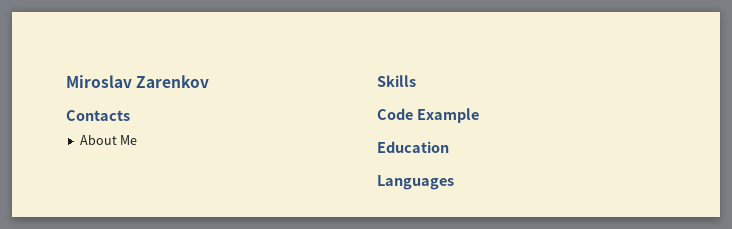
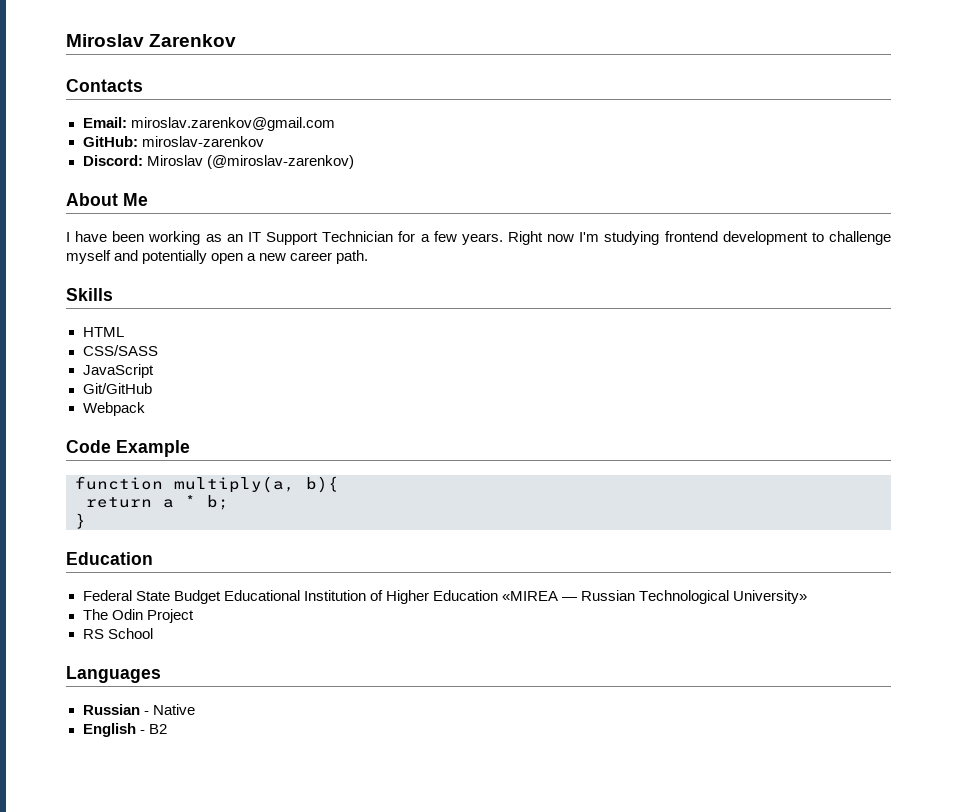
+ Email: miroslav.zarenkov@gmail.com
+ GitHub: miroslav-zarenkov
+ Discord: Miroslav (@miroslav-zarenkov)
  About Me
+ I have been working as an IT Support Technician for a few years. Right now I'm studying frontend development to challenge myself and potentially open a new career path.
  Skills
+ HTML
+ CSS/SASS
+ JavaScript
+ Git/GitHub
+ Webpack
  Code Example
+ function multiply(a, b){
+ return a * b;
+ }
  Education
+ Federal State Budget Educational Institution of Higher Education «MIREA — Russian Technological University»
+ The Odin Project
+ RS School
  Languages
+ Russian - Native
+ English - B2

